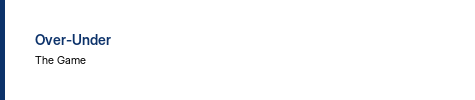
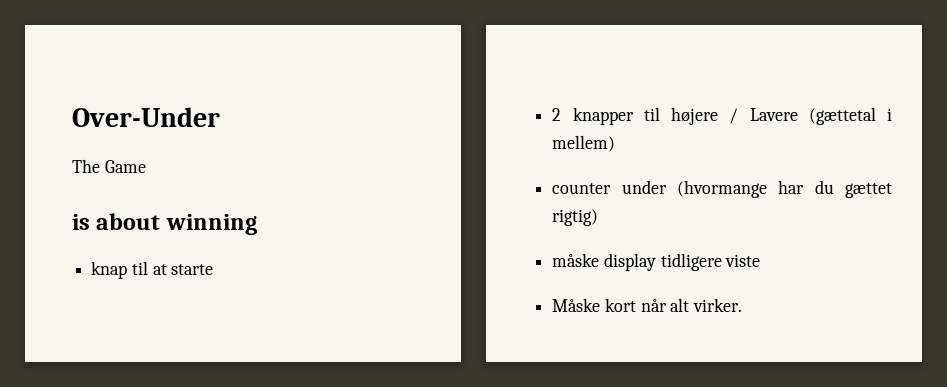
+ is about winning
+ knap til at starte
+ 2 knapper til højere / Lavere (gættetal i mellem)
+ counter under (hvormange har du gættet rigtig)
+ måske display tidligere viste
+ Måske kort når alt virker.

